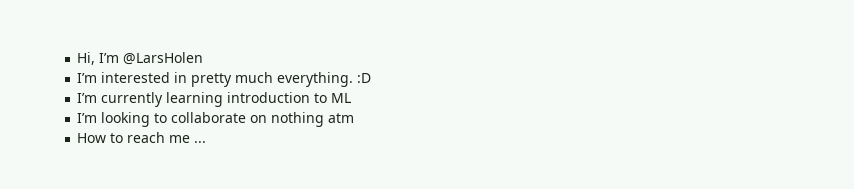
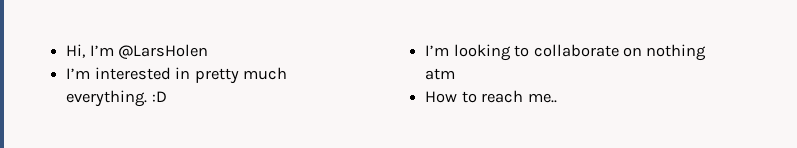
- I’m currently learning introduction to ML
- How to reach me ...
+ How to reach me..

